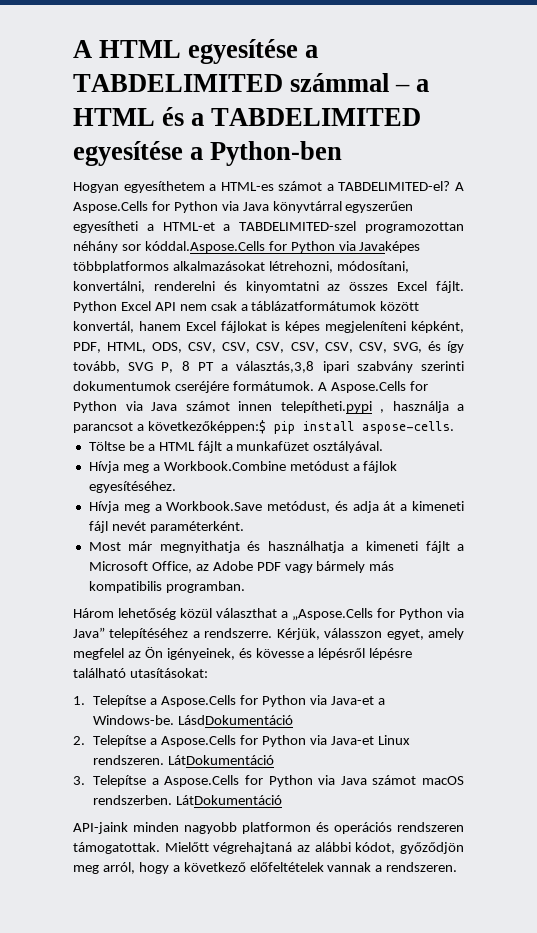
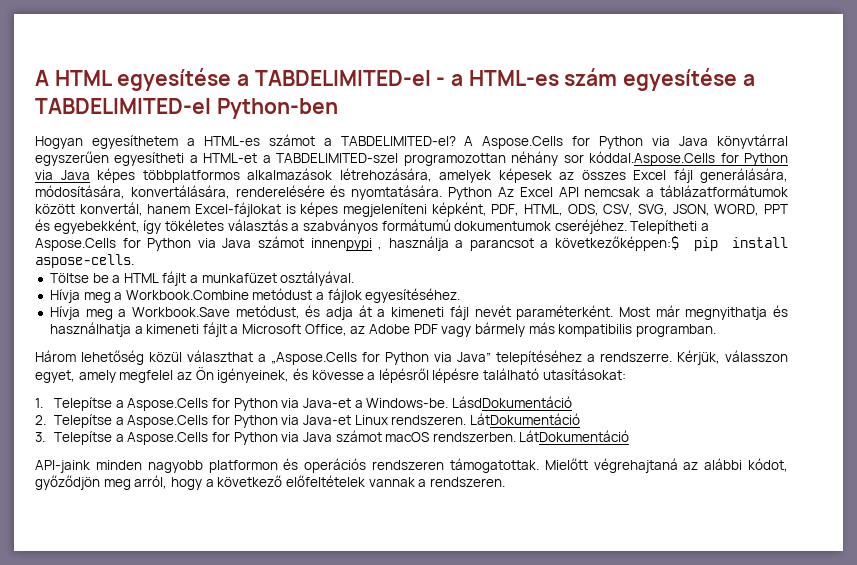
- A HTML egyesítése a TABDELIMITED számmal – a HTML és a TABDELIMITED egyesítése a Python-ben
+ A HTML egyesítése a TABDELIMITED-el - a HTML-es szám egyesítése a TABDELIMITED-el Python-ben
- A Aspose.Cells for Python via Java könyvtárral egyszerűen egyesítheti a HTML-et a TABDELIMITED-szel programozottan néhány sor kóddal.Aspose.Cells for Python via Javaképes többplatformos alkalmazásokat létrehozni, módosítani, konvertálni, renderelni és kinyomtatni az összes Excel fájlt. Python Excel API nem csak a táblázatformátumok között konvertál, hanem Excel fájlokat is képes megjeleníteni képként, PDF, HTML, ODS, CSV, CSV, CSV, CSV, CSV, CSV, SVG, és így tovább, SVG P, 8 PT a választás,3,8 ipari szabvány szerinti dokumentumok cseréjére formátumok. A Aspose.Cells for Python via Java számot innen telepítheti.pypi , használja a parancsot a következőképpen:$ pip install aspose-cells.
+ A Aspose.Cells for Python via Java könyvtárral egyszerűen egyesítheti a HTML-et a TABDELIMITED-szel programozottan néhány sor kóddal.Aspose.Cells for Python via Java képes többplatformos alkalmazások létrehozására, amelyek képesek az összes Excel fájl generálására, módosítására, konvertálására, renderelésére és nyomtatására. Python Az Excel API nemcsak a táblázatformátumok között konvertál, hanem Excel-fájlokat is képes megjeleníteni képként, PDF, HTML, ODS, CSV, SVG, JSON, WORD, PPT és egyebekként, így tökéletes választás a szabványos formátumú dokumentumok cseréjéhez. Telepítheti a Aspose.Cells for Python via Java számot innenpypi , használja a parancsot a következőképpen:$ pip install aspose-cells.
- Hívja meg a Workbook.Save metódust, és adja át a kimeneti fájl nevét paraméterként.
- Most már megnyithatja és használhatja a kimeneti fájlt a Microsoft Office, az Adobe PDF vagy bármely más kompatibilis programban.
+ Hívja meg a Workbook.Save metódust, és adja át a kimeneti fájl nevét paraméterként. Most már megnyithatja és használhatja a kimeneti fájlt a Microsoft Office, az Adobe PDF vagy bármely más kompatibilis programban.

